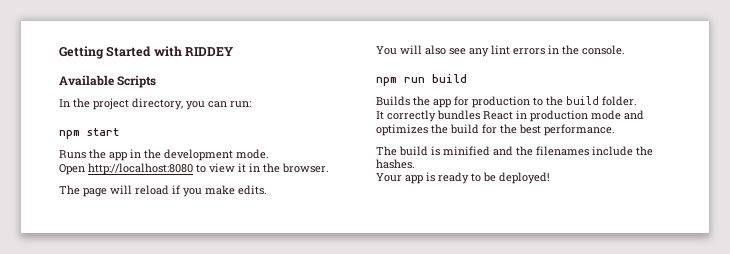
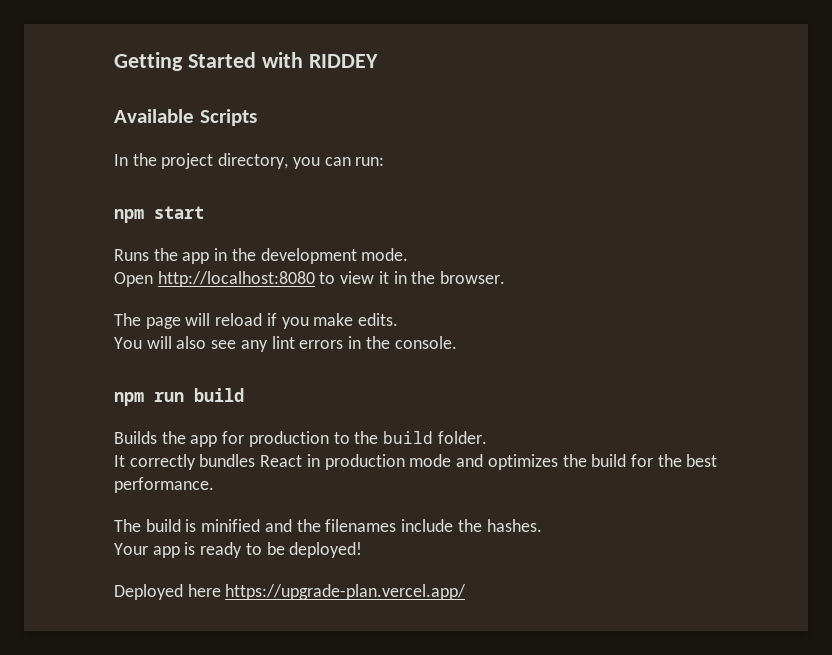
+ Deployed here https://upgrade-plan.vercel.app/

